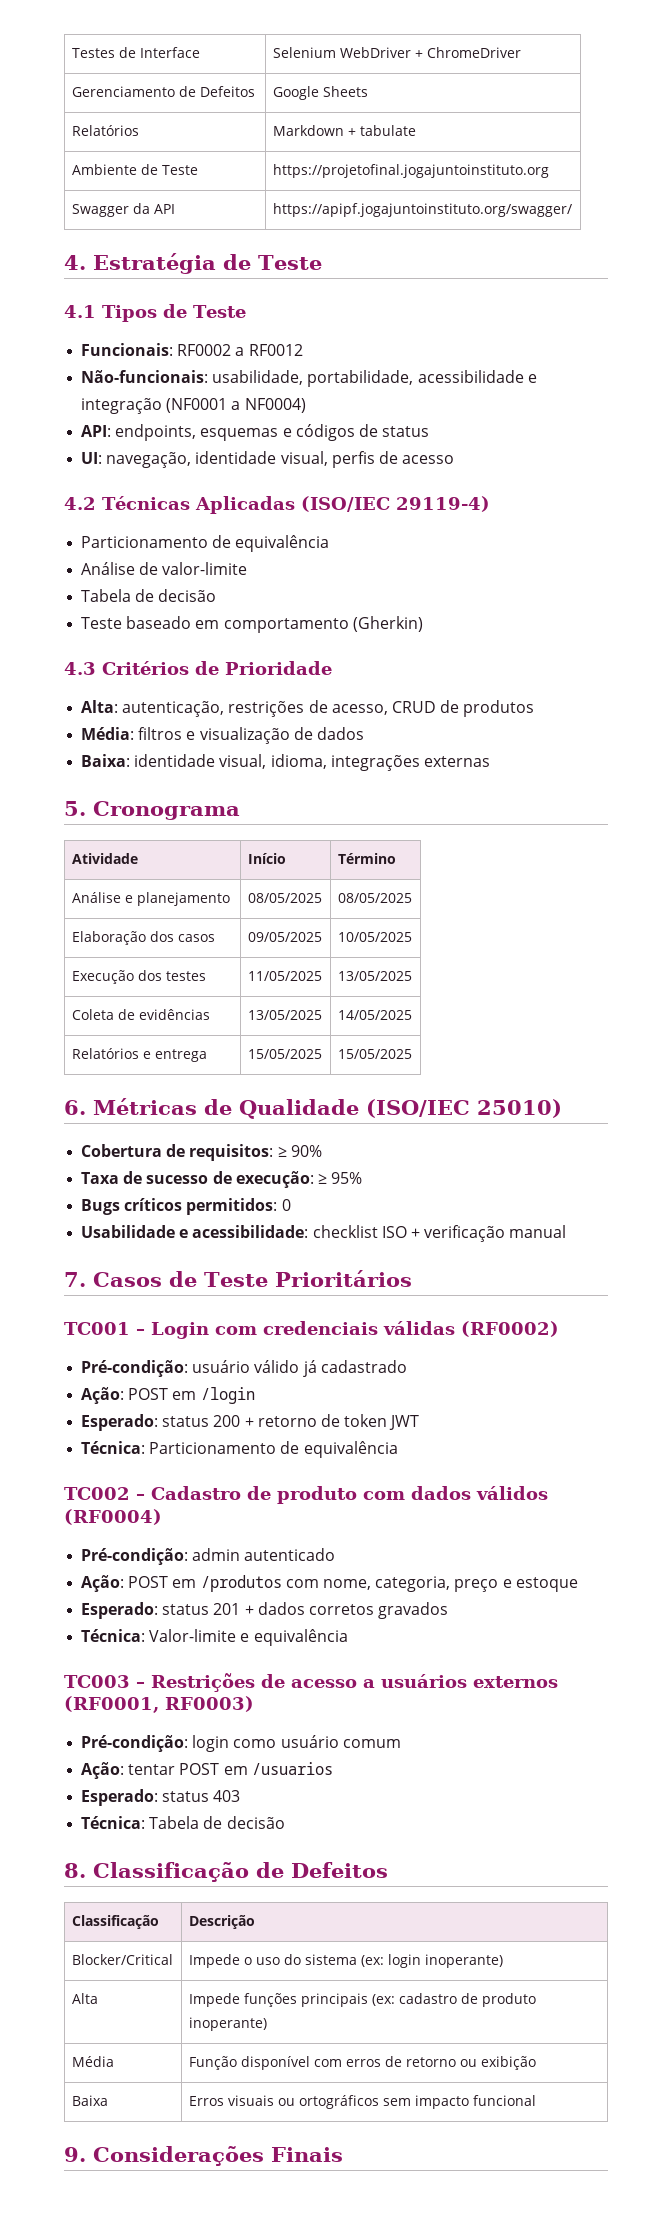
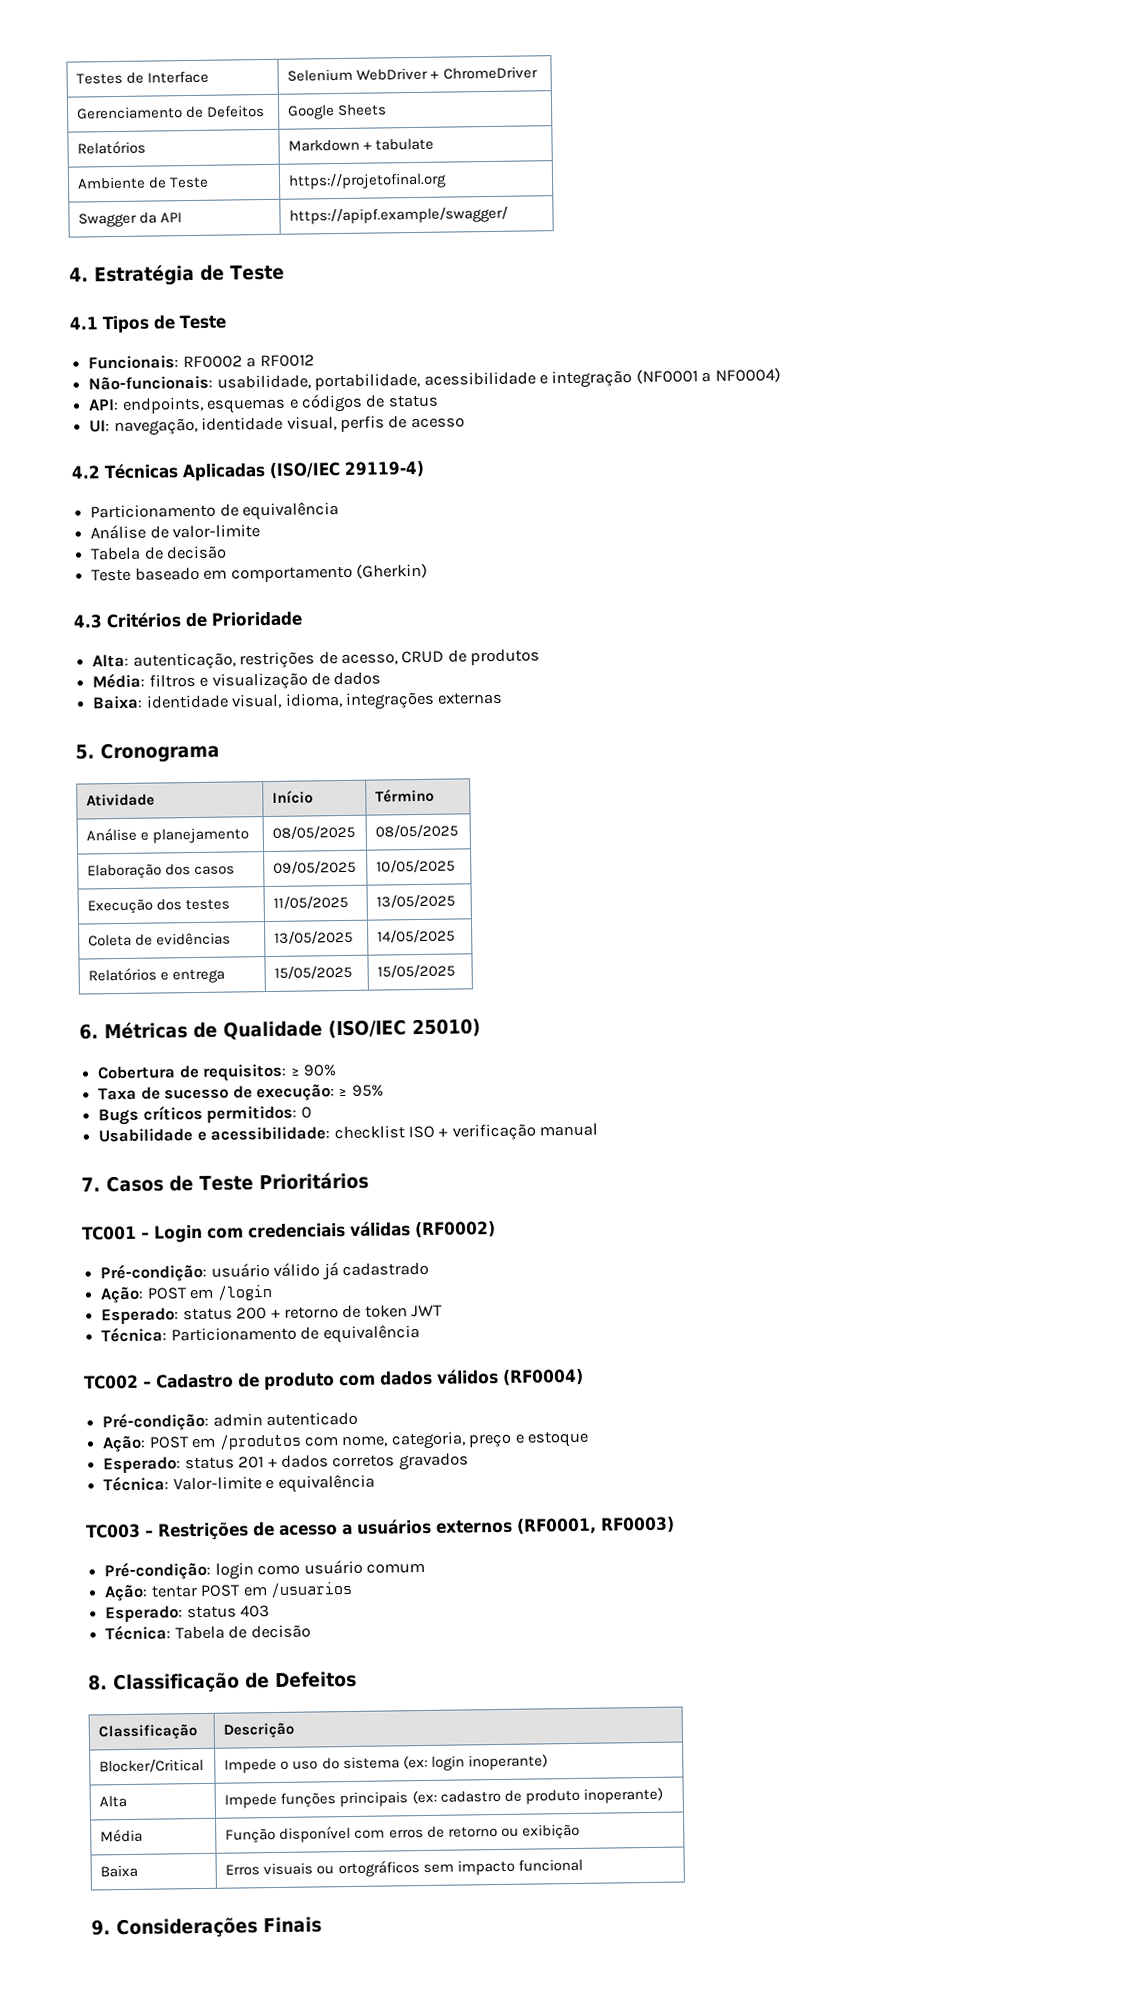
- Ambiente de Teste | https://projetofinal.jogajuntoinstituto.org
+ Ambiente de Teste | https://projetofinal.org
- Swagger da API | https://apipf.jogajuntoinstituto.org/swagger/
+ Swagger da API | https://apipf.example/swagger/

